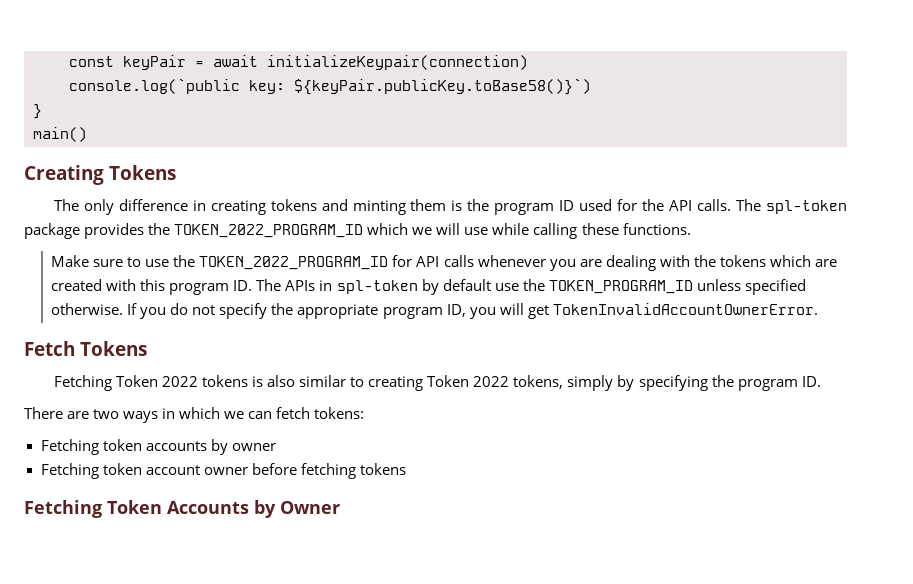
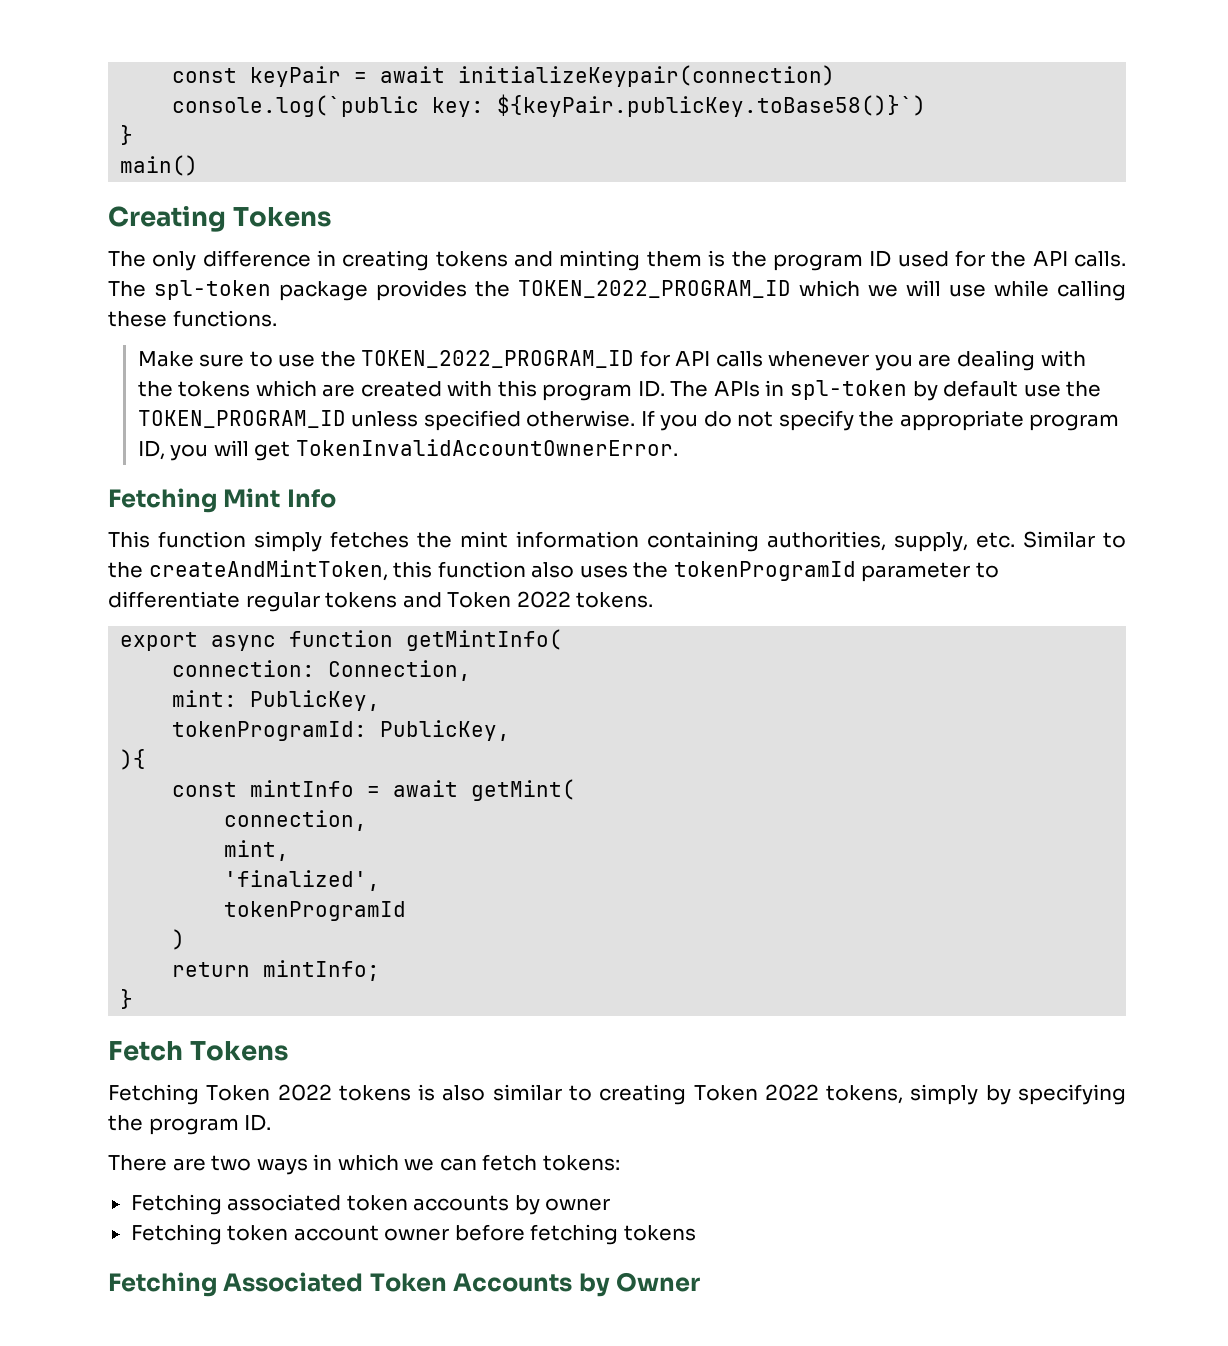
+ Fetching Mint Info
+ This function simply fetches the mint information containing authorities, supply, etc. Similar to the createAndMintToken, this function also uses the tokenProgramId parameter to differentiate regular tokens and Token 2022 tokens.
+ export async function getMintInfo(
+ connection: Connection,
+ mint: PublicKey,
+ tokenProgramId: PublicKey,
+ ){
+ const mintInfo = await getMint(
+ connection,
+ mint,
+ 'finalized',
+ tokenProgramId
+ )
+ return mintInfo;
+ }
- Fetching token accounts by owner
+ Fetching associated token accounts by owner
- Fetching Token Accounts by Owner
+ Fetching Associated Token Accounts by Owner

